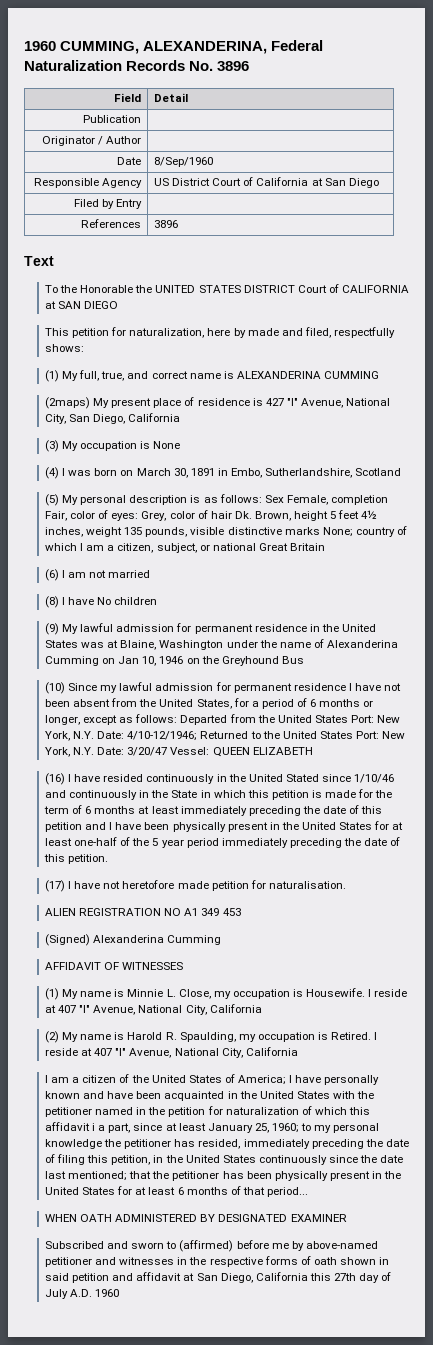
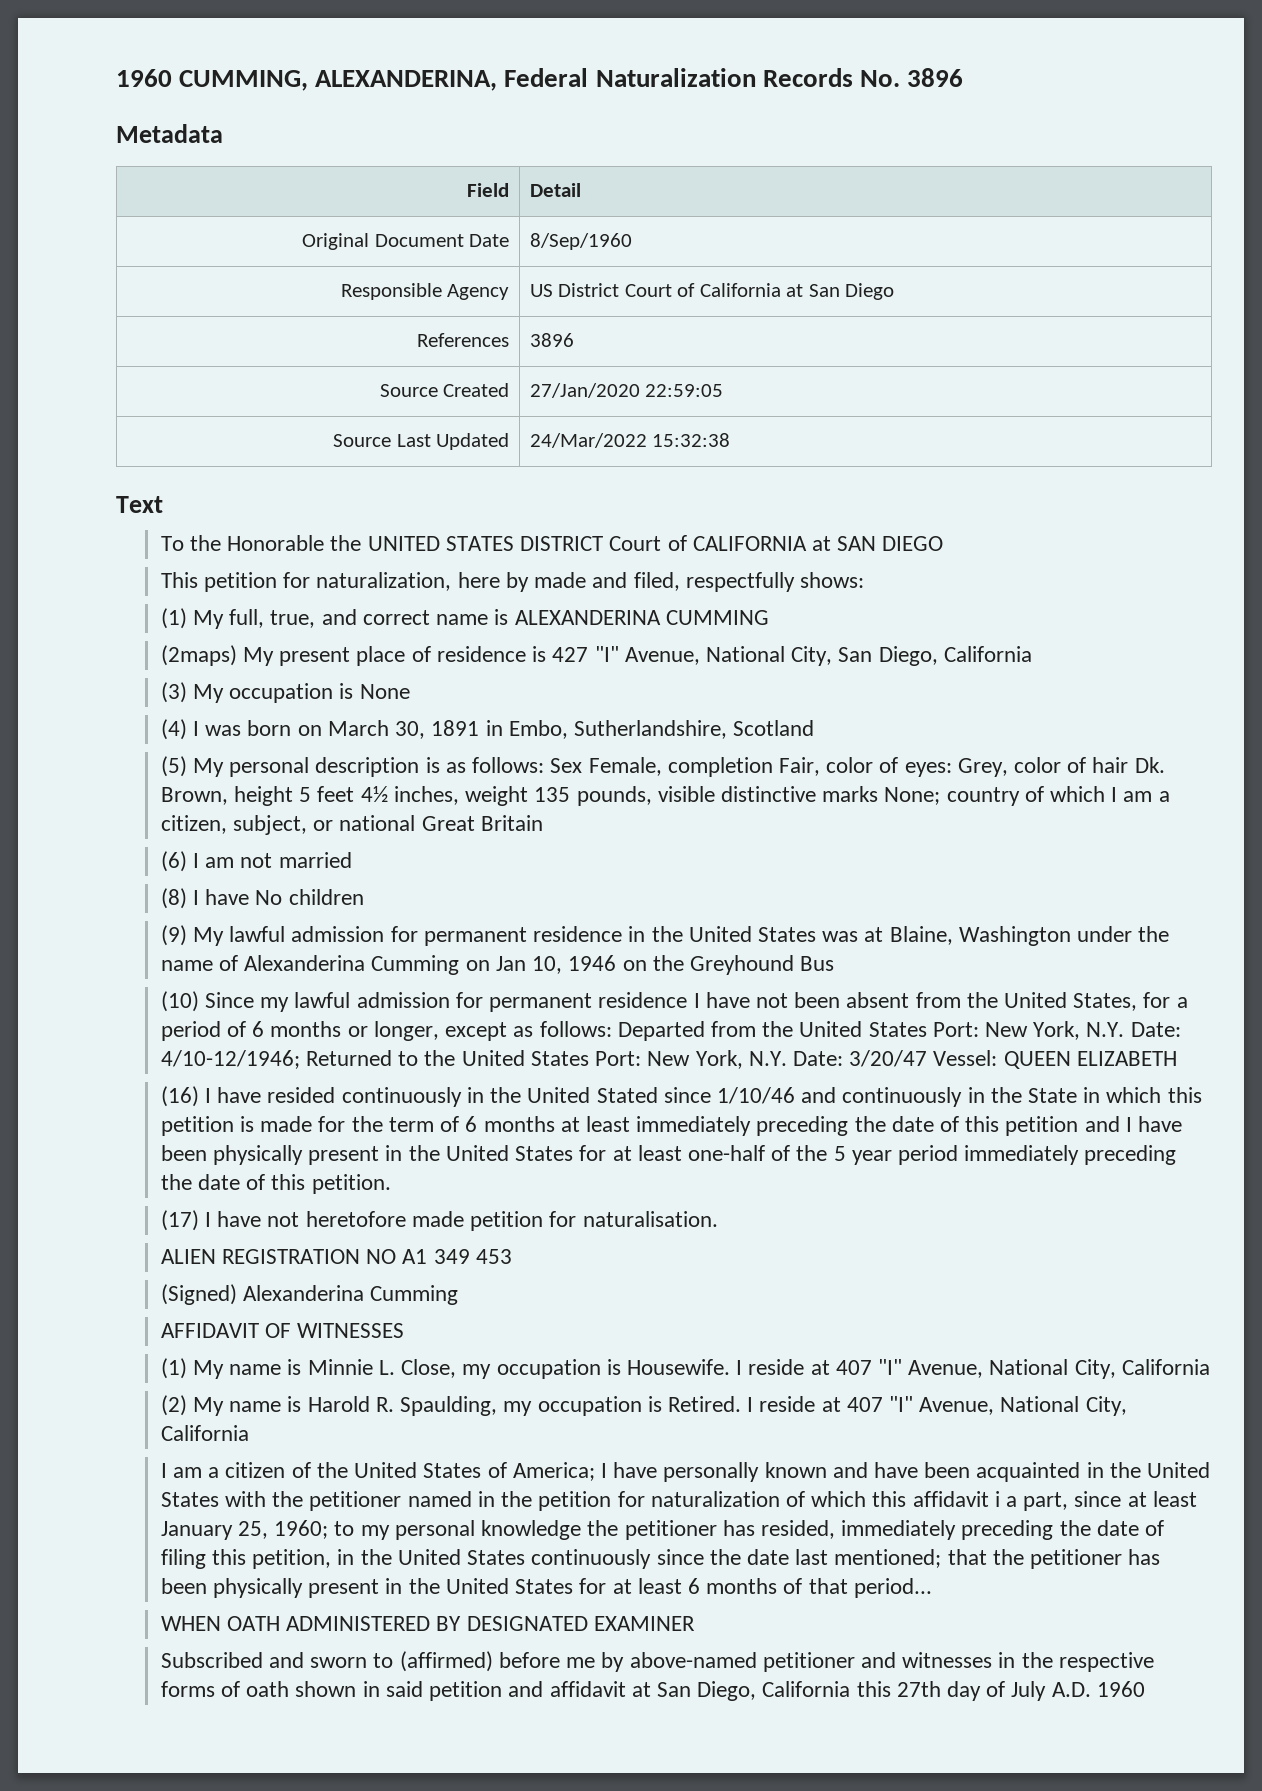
+ Metadata
- Publication |
- Originator / Author |
- Date | 8/Sep/1960
+ Original Document Date | 8/Sep/1960
- Filed by Entry |
+ Source Created | 27/Jan/2020 22:59:05
+ Source Last Updated | 24/Mar/2022 15:32:38

